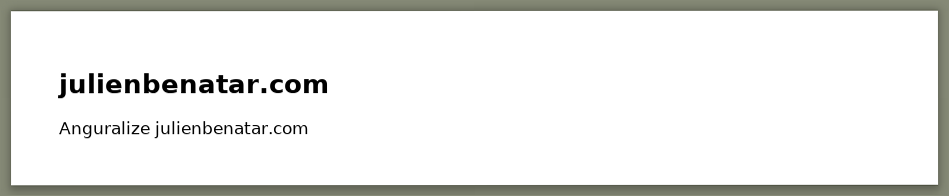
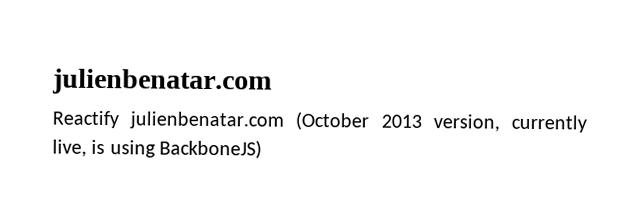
- Anguralize julienbenatar.com
+ Reactify julienbenatar.com (October 2013 version, currently live, is using BackboneJS)

